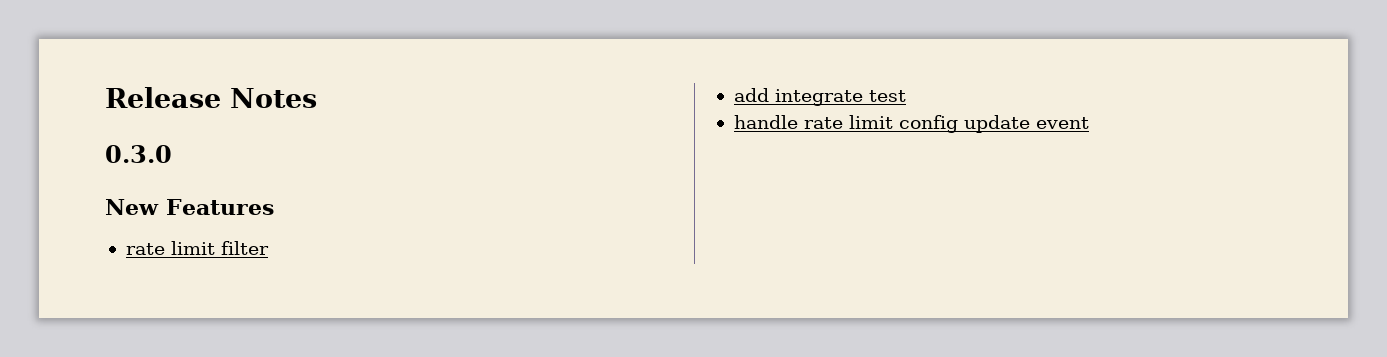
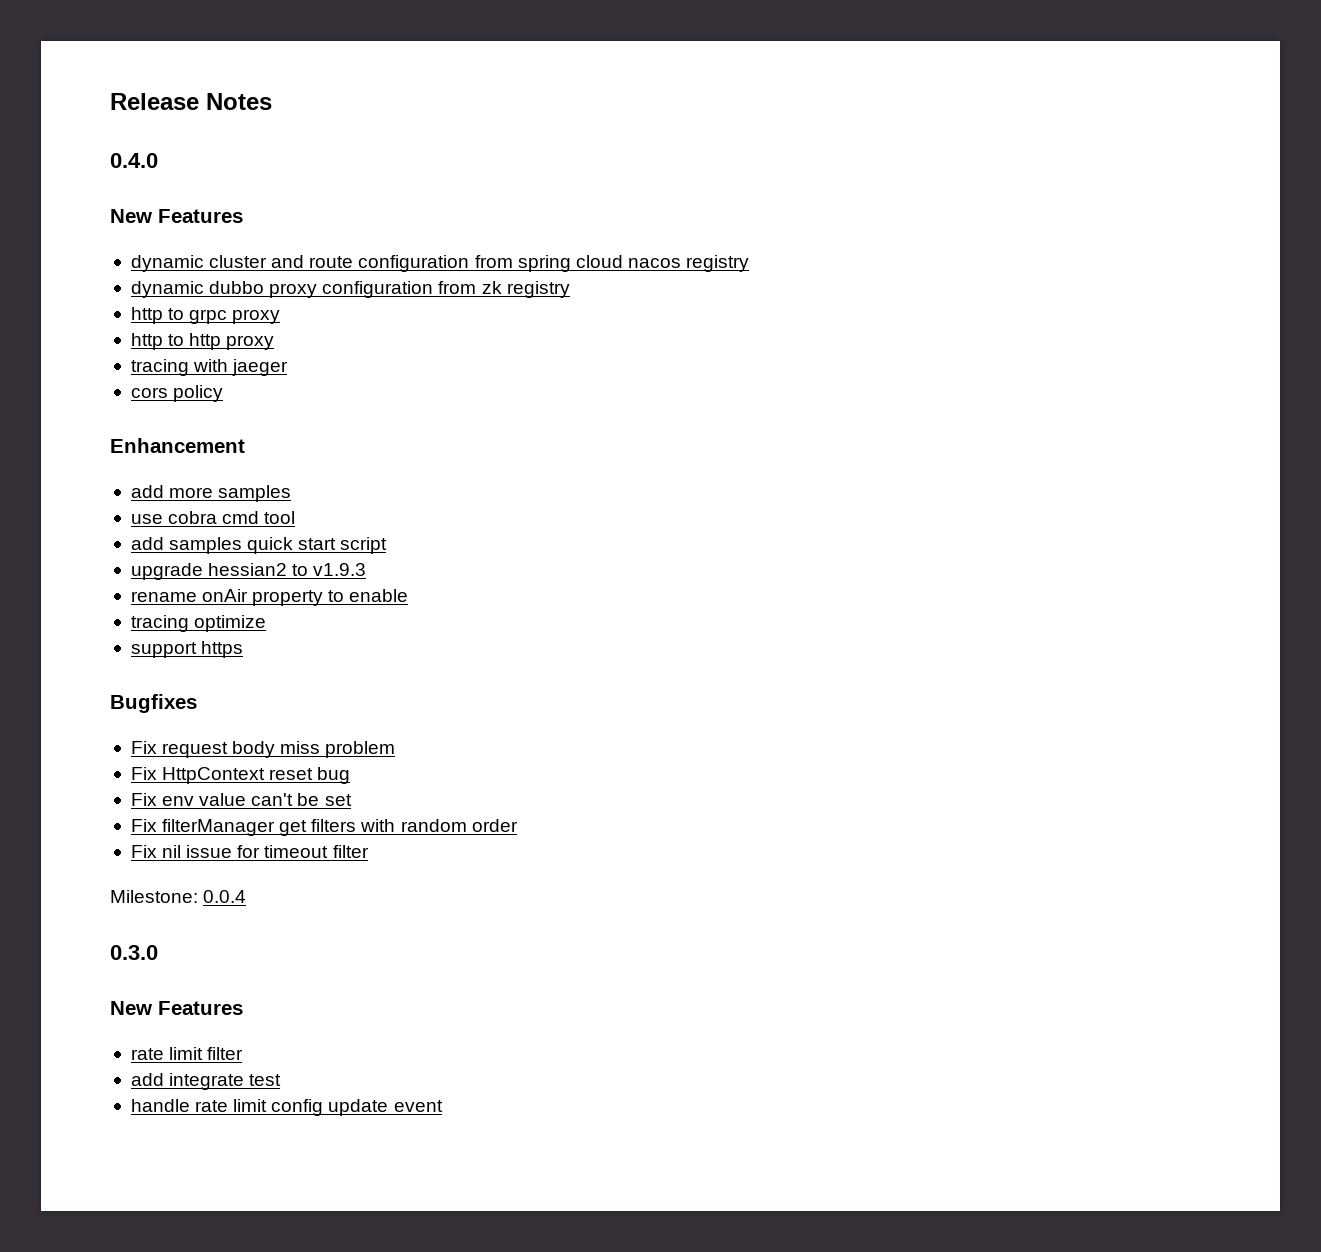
+ 0.4.0
+ New Features
+ dynamic cluster and route configuration from spring cloud nacos registry
+ dynamic dubbo proxy configuration from zk registry
+ http to grpc proxy
+ http to http proxy
+ tracing with jaeger
+ cors policy
+ Enhancement
+ add more samples
+ use cobra cmd tool
+ add samples quick start script
+ upgrade hessian2 to v1.9.3
+ rename onAir property to enable
+ tracing optimize
+ support https
+ Bugfixes
+ Fix request body miss problem
+ Fix HttpContext reset bug
+ Fix env value can't be set
+ Fix filterManager get filters with random order
+ Fix nil issue for timeout filter
+ Milestone: 0.0.4

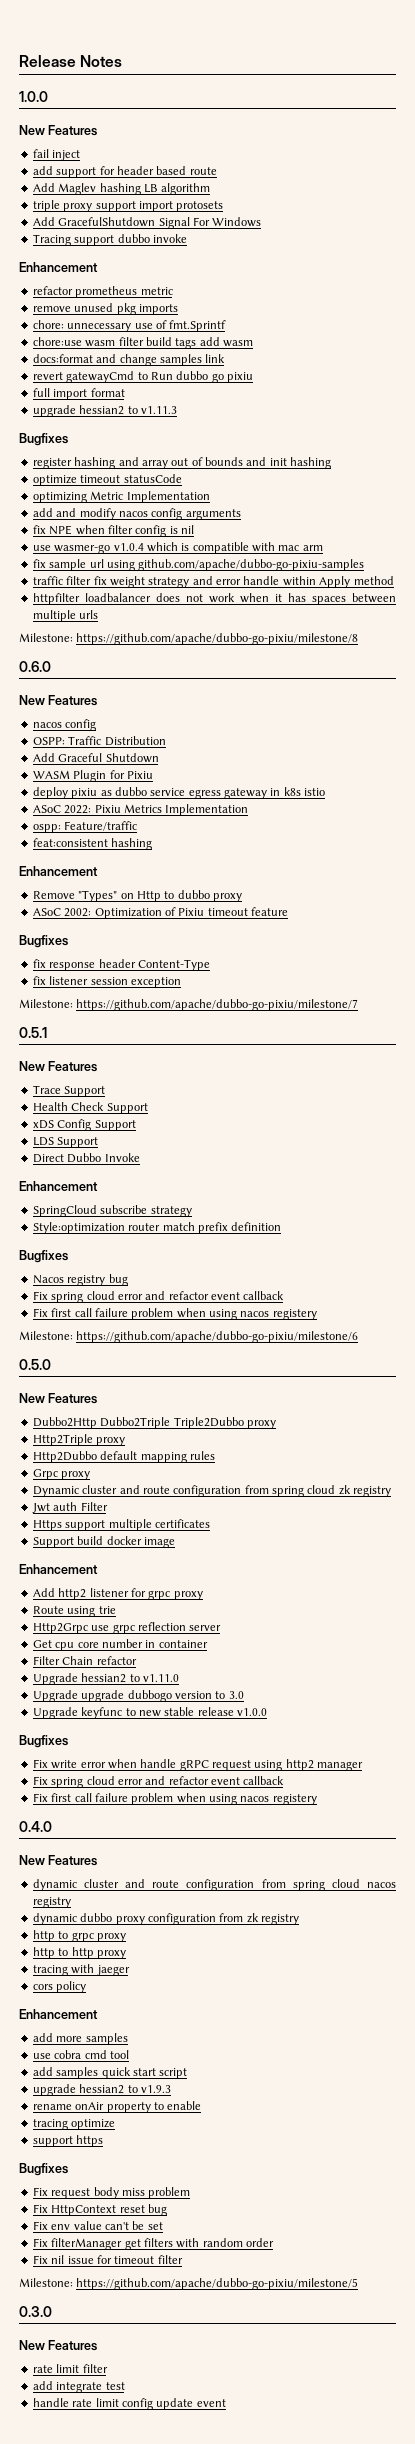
+ 1.0.0
+ New Features
+ fail inject
+ add support for header based route
+ Add Maglev hashing LB algorithm
+ triple proxy support import protosets
+ Add GracefulShutdown Signal For Windows
+ Tracing support dubbo invoke
+ Enhancement
+ refactor prometheus metric
+ remove unused pkg imports
+ chore: unnecessary use of fmt.Sprintf
+ chore:use wasm filter build tags add wasm
+ docs:format and change samples link
+ revert gatewayCmd to Run dubbo go pixiu
+ full import format
+ upgrade hessian2 to v1.11.3
+ Bugfixes
+ register hashing and array out of bounds and init hashing
+ optimize timeout statusCode
+ optimizing Metric Implementation
+ add and modify nacos config arguments
+ fix NPE when filter config is nil
+ use wasmer-go v1.0.4 which is compatible with mac arm
+ fix sample url using github.com/apache/dubbo-go-pixiu-samples
+ traffic filter fix weight strategy and error handle within Apply method
+ httpfilter loadbalancer does not work when it has spaces between multiple urls
+ Milestone: https://github.com/apache/dubbo-go-pixiu/milestone/8
+ 0.6.0
+ New Features
+ nacos config
+ OSPP: Traffic Distribution
+ Add Graceful Shutdown
+ WASM Plugin for Pixiu
+ deploy pixiu as dubbo service egress gateway in k8s istio
+ ASoC 2022: Pixiu Metrics Implementation
+ ospp: Feature/traffic
+ feat:consistent hashing
+ Enhancement
+ Remove "Types" on Http to dubbo proxy
+ ASoC 2002: Optimization of Pixiu timeout feature
+ Bugfixes
+ fix response header Content-Type
+ fix listener session exception
+ Milestone: https://github.com/apache/dubbo-go-pixiu/milestone/7
+ 0.5.1
+ New Features
+ Trace Support
+ Health Check Support
+ xDS Config Support
+ LDS Support
+ Direct Dubbo Invoke
+ Enhancement
+ SpringCloud subscribe strategy
+ Style:optimization router match prefix definition
+ Bugfixes
+ Nacos registry bug
+ Fix spring cloud error and refactor event callback
+ Fix first call failure problem when using nacos registery
+ Milestone: https://github.com/apache/dubbo-go-pixiu/milestone/6
+ 0.5.0
+ New Features
+ Dubbo2Http Dubbo2Triple Triple2Dubbo proxy
+ Http2Triple proxy
+ Http2Dubbo default mapping rules
+ Grpc proxy
+ Dynamic cluster and route configuration from spring cloud zk registry
+ Jwt auth Filter
+ Https support multiple certificates
+ Support build docker image
+ Enhancement
+ Add http2 listener for grpc proxy
+ Route using trie
+ Http2Grpc use grpc reflection server
+ Get cpu core number in container
+ Filter Chain refactor
+ Upgrade hessian2 to v1.11.0
+ Upgrade upgrade dubbogo version to 3.0
+ Upgrade keyfunc to new stable release v1.0.0
+ Bugfixes
+ Fix write error when handle gRPC request using http2 manager
+ Fix spring cloud error and refactor event callback
+ Fix first call failure problem when using nacos registery
- Milestone: 0.0.4
+ Milestone: https://github.com/apache/dubbo-go-pixiu/milestone/5

